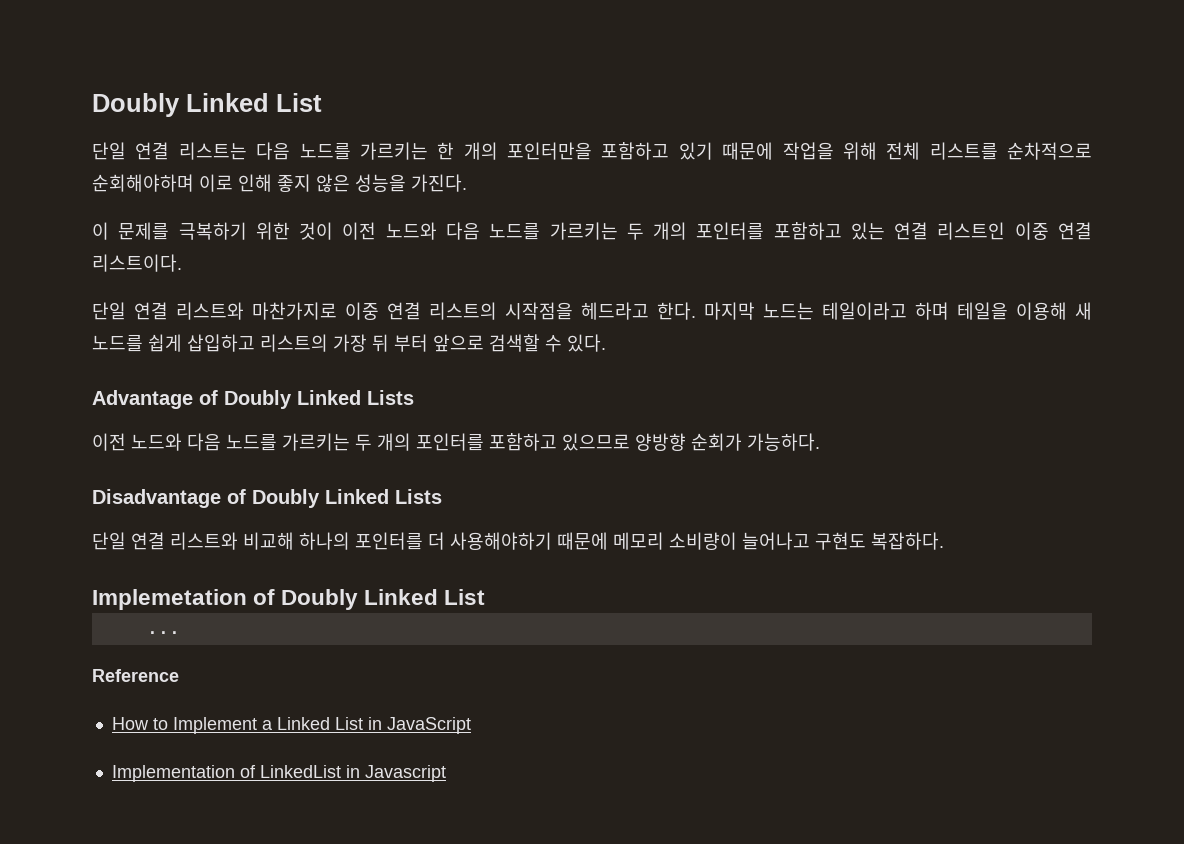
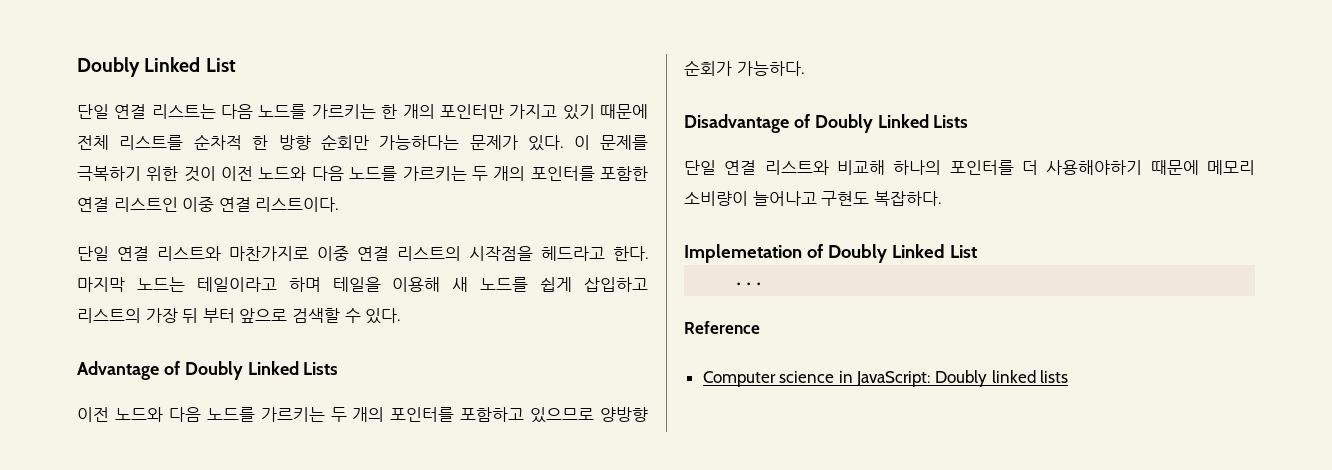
- 단일 연결 리스트는 다음 노드를 가르키는 한 개의 포인터만을 포함하고 있기 때문에 작업을 위해 전체 리스트를 순차적으로 순회해야하며 이로 인해 좋지 않은 성능을 가진다.
- 이 문제를 극복하기 위한 것이 이전 노드와 다음 노드를 가르키는 두 개의 포인터를 포함하고 있는 연결 리스트인 이중 연결 리스트이다.
+ 단일 연결 리스트는 다음 노드를 가르키는 한 개의 포인터만 가지고 있기 때문에 전체 리스트를 순차적 한 방향 순회만 가능하다는 문제가 있다. 이 문제를 극복하기 위한 것이 이전 노드와 다음 노드를 가르키는 두 개의 포인터를 포함한 연결 리스트인 이중 연결 리스트이다.
- How to Implement a Linked List in JavaScript
- Implementation of LinkedList in Javascript
+ Computer science in JavaScript: Doubly linked lists

